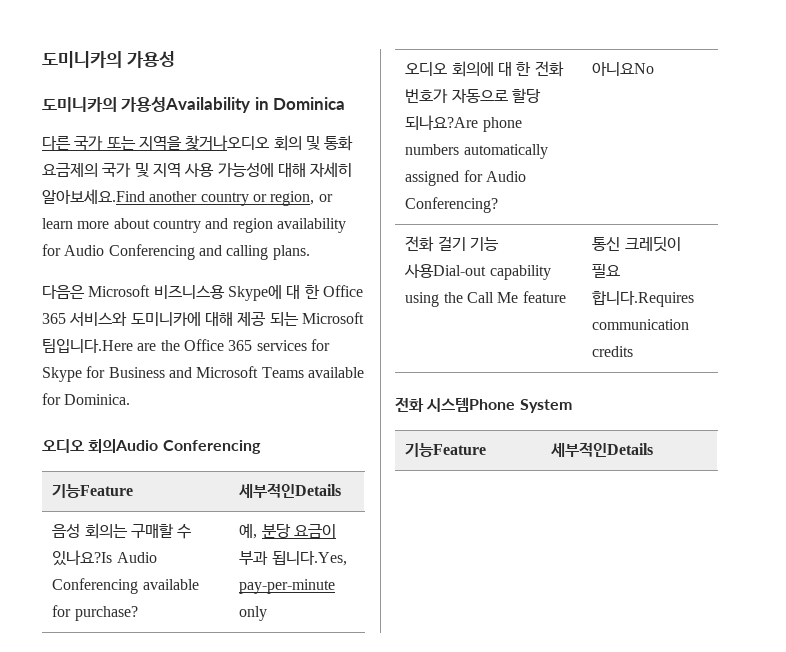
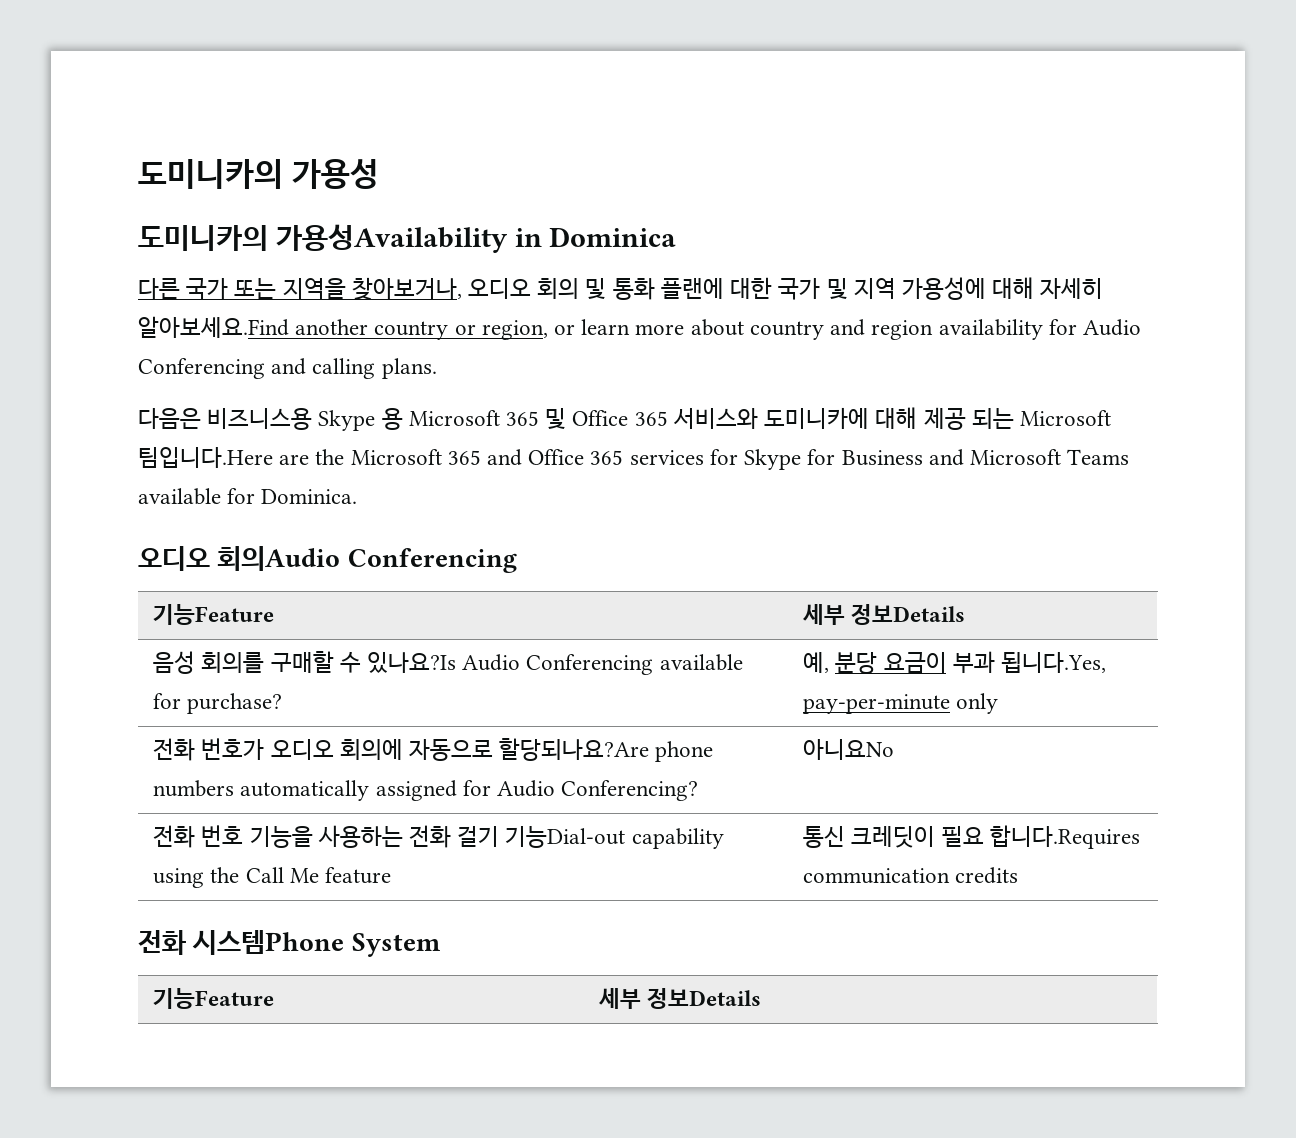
- 다른 국가 또는 지역을 찾거나오디오 회의 및 통화 요금제의 국가 및 지역 사용 가능성에 대해 자세히 알아보세요.Find another country or region, or learn more about country and region availability for Audio Conferencing and calling plans.
+ 다른 국가 또는 지역을 찾아보거나, 오디오 회의 및 통화 플랜에 대한 국가 및 지역 가용성에 대해 자세히 알아보세요.Find another country or region, or learn more about country and region availability for Audio Conferencing and calling plans.
- 다음은 Microsoft 비즈니스용 Skype에 대 한 Office 365 서비스와 도미니카에 대해 제공 되는 Microsoft 팀입니다.Here are the Office 365 services for Skype for Business and Microsoft Teams available for Dominica.
+ 다음은 비즈니스용 Skype 용 Microsoft 365 및 Office 365 서비스와 도미니카에 대해 제공 되는 Microsoft 팀입니다.Here are the Microsoft 365 and Office 365 services for Skype for Business and Microsoft Teams available for Dominica.
  오디오 회의Audio Conferencing
- 기능Feature | 세부적인Details
+ 기능Feature | 세부 정보Details
- 음성 회의는 구매할 수 있나요?Is Audio Conferencing available for purchase? | 예, 분당 요금이 부과 됩니다.Yes, pay-per-minute only
+ 음성 회의를 구매할 수 있나요?Is Audio Conferencing available for purchase? | 예, 분당 요금이 부과 됩니다.Yes, pay-per-minute only
- 오디오 회의에 대 한 전화 번호가 자동으로 할당 되나요?Are phone numbers automatically assigned for Audio Conferencing? | 아니요No
+ 전화 번호가 오디오 회의에 자동으로 할당되나요?Are phone numbers automatically assigned for Audio Conferencing? | 아니요No
- 전화 걸기 기능 사용Dial-out capability using the Call Me feature | 통신 크레딧이 필요 합니다.Requires communication credits
+ 전화 번호 기능을 사용하는 전화 걸기 기능Dial-out capability using the Call Me feature | 통신 크레딧이 필요 합니다.Requires communication credits
  전화 시스템Phone System
- 기능Feature | 세부적인Details
+ 기능Feature | 세부 정보Details

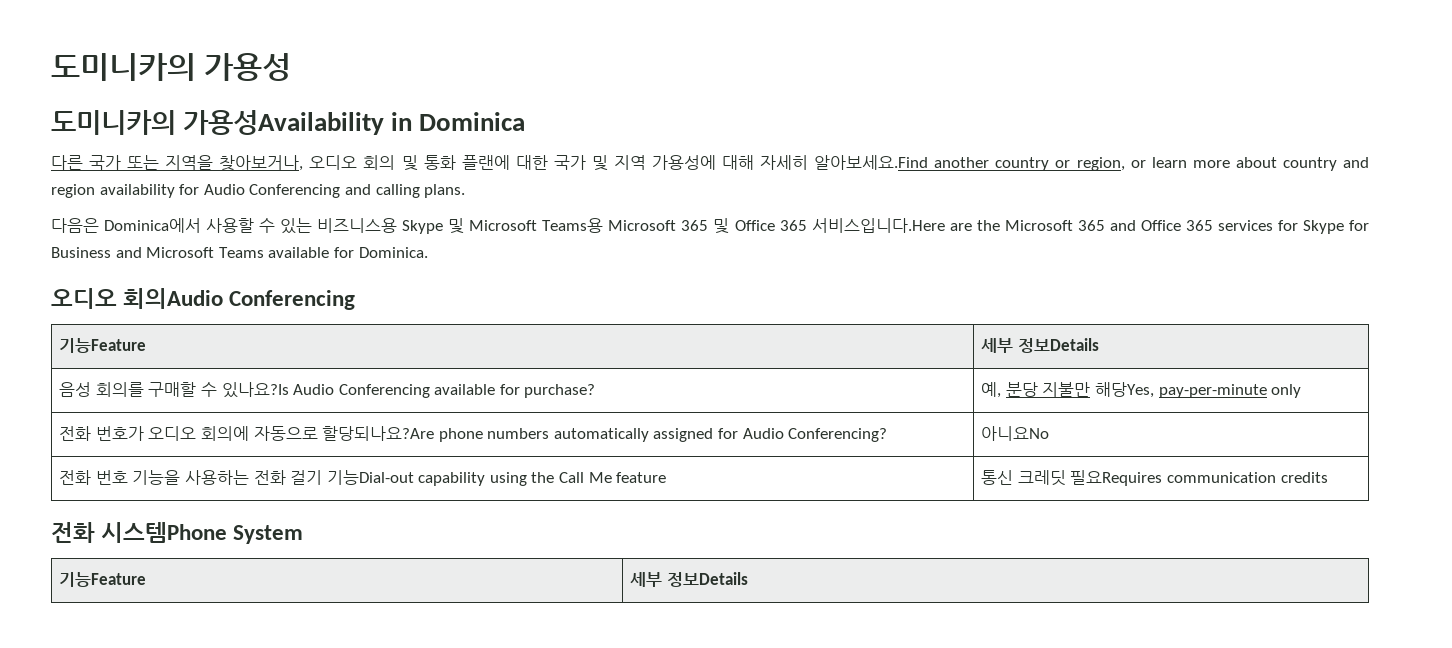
- 다음은 비즈니스용 Skype 용 Microsoft 365 및 Office 365 서비스와 도미니카에 대해 제공 되는 Microsoft 팀입니다.Here are the Microsoft 365 and Office 365 services for Skype for Business and Microsoft Teams available for Dominica.
+ 다음은 Dominica에서 사용할 수 있는 비즈니스용 Skype 및 Microsoft Teams용 Microsoft 365 및 Office 365 서비스입니다.Here are the Microsoft 365 and Office 365 services for Skype for Business and Microsoft Teams available for Dominica.
- 음성 회의를 구매할 수 있나요?Is Audio Conferencing available for purchase? | 예, 분당 요금이 부과 됩니다.Yes, pay-per-minute only
+ 음성 회의를 구매할 수 있나요?Is Audio Conferencing available for purchase? | 예, 분당 지불만 해당Yes, pay-per-minute only
- 전화 번호 기능을 사용하는 전화 걸기 기능Dial-out capability using the Call Me feature | 통신 크레딧이 필요 합니다.Requires communication credits
+ 전화 번호 기능을 사용하는 전화 걸기 기능Dial-out capability using the Call Me feature | 통신 크레딧 필요Requires communication credits

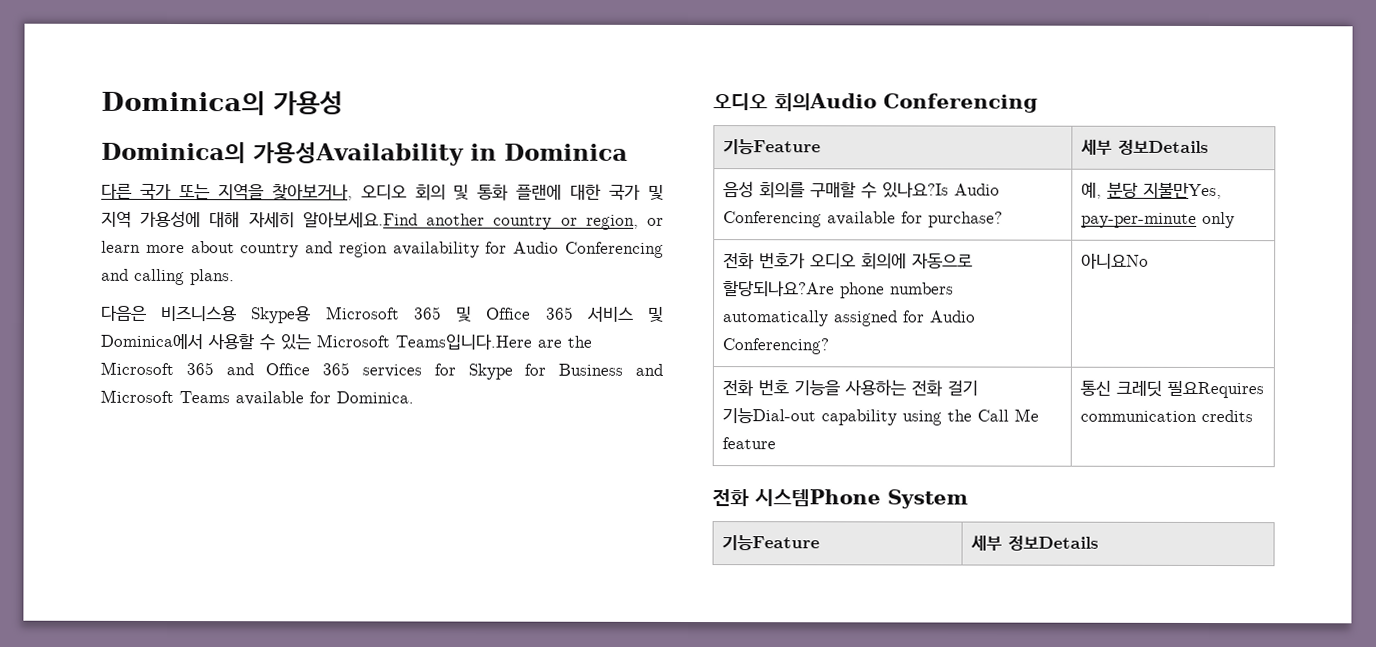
- 도미니카의 가용성
+ Dominica의 가용성
- 도미니카의 가용성Availability in Dominica
+ Dominica의 가용성Availability in Dominica
- 다음은 Dominica에서 사용할 수 있는 비즈니스용 Skype 및 Microsoft Teams용 Microsoft 365 및 Office 365 서비스입니다.Here are the Microsoft 365 and Office 365 services for Skype for Business and Microsoft Teams available for Dominica.
+ 다음은 비즈니스용 Skype용 Microsoft 365 및 Office 365 서비스 및 Dominica에서 사용할 수 있는 Microsoft Teams입니다.Here are the Microsoft 365 and Office 365 services for Skype for Business and Microsoft Teams available for Dominica.
- 음성 회의를 구매할 수 있나요?Is Audio Conferencing available for purchase? | 예, 분당 지불만 해당Yes, pay-per-minute only
+ 음성 회의를 구매할 수 있나요?Is Audio Conferencing available for purchase? | 예, 분당 지불만Yes, pay-per-minute only

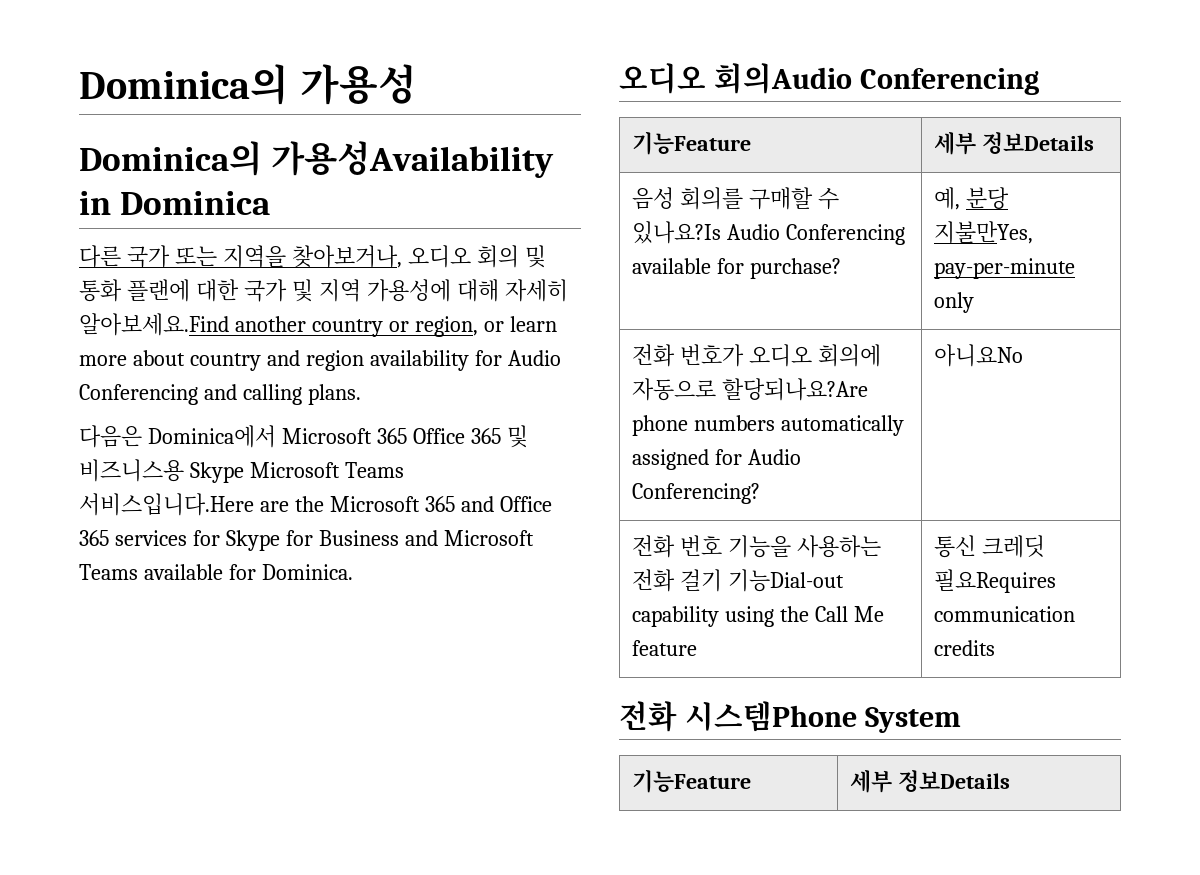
- 다음은 비즈니스용 Skype용 Microsoft 365 및 Office 365 서비스 및 Dominica에서 사용할 수 있는 Microsoft Teams입니다.Here are the Microsoft 365 and Office 365 services for Skype for Business and Microsoft Teams available for Dominica.
+ 다음은 Dominica에서 Microsoft 365 Office 365 및 비즈니스용 Skype Microsoft Teams 서비스입니다.Here are the Microsoft 365 and Office 365 services for Skype for Business and Microsoft Teams available for Dominica.

